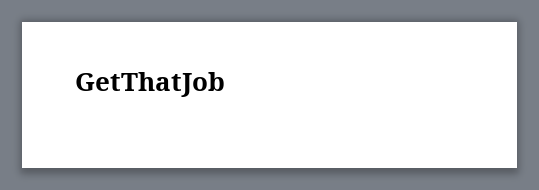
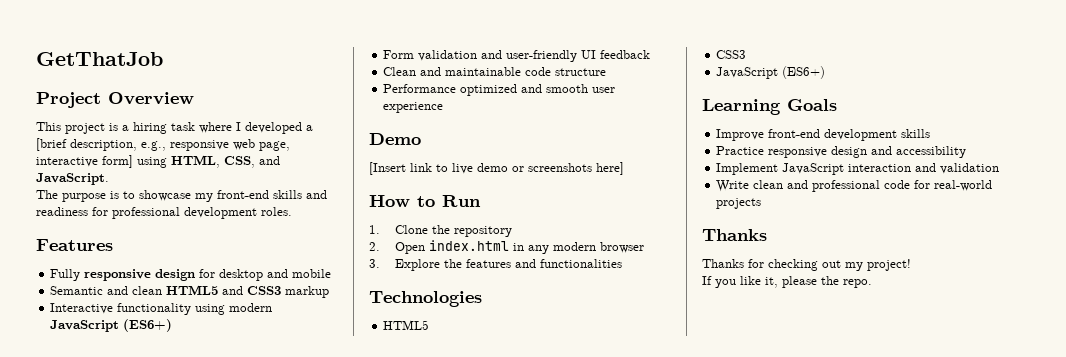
+ Project Overview
+ This project is a hiring task where I developed a [brief description, e.g., responsive web page, interactive form] using HTML, CSS, and JavaScript.
+ The purpose is to showcase my front-end skills and readiness for professional development roles.
+ Features
+ Fully responsive design for desktop and mobile
+ Semantic and clean HTML5 and CSS3 markup
+ Interactive functionality using modern JavaScript (ES6+)
+ Form validation and user-friendly UI feedback
+ Clean and maintainable code structure
+ Performance optimized and smooth user experience
+ Demo
+ [Insert link to live demo or screenshots here]
+ How to Run
+ 1. Clone the repository
+ 2. Open index.html in any modern browser
+ 3. Explore the features and functionalities
+ Technologies
+ HTML5
+ CSS3
+ JavaScript (ES6+)
+ Learning Goals
+ Improve front-end development skills
+ Practice responsive design and accessibility
+ Implement JavaScript interaction and validation
+ Write clean and professional code for real-world projects
+ Thanks
+ Thanks for checking out my project!
+ If you like it, please the repo.

